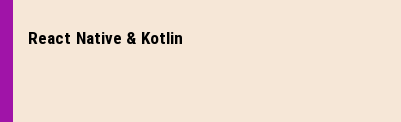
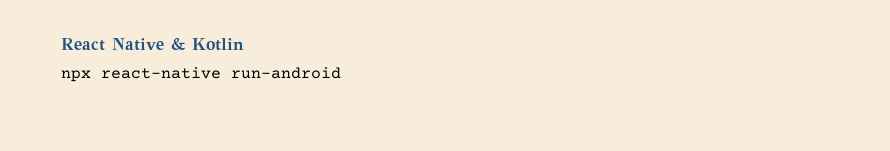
+ npx react-native run-android

